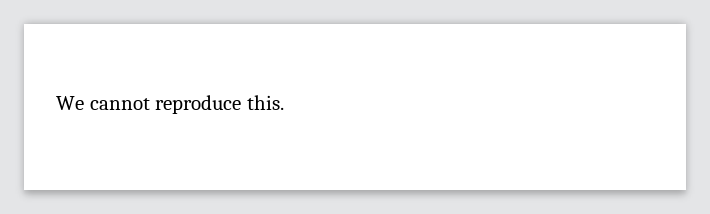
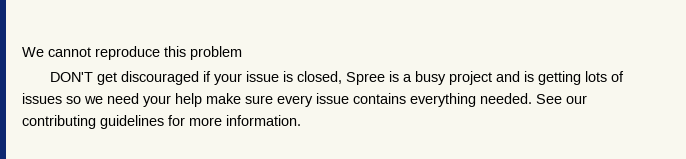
- We cannot reproduce this.
+ We cannot reproduce this problem
+ DON'T get discouraged if your issue is closed, Spree is a busy project and is getting lots of issues so we need your help make sure every issue contains everything needed. See our contributing guidelines for more information.

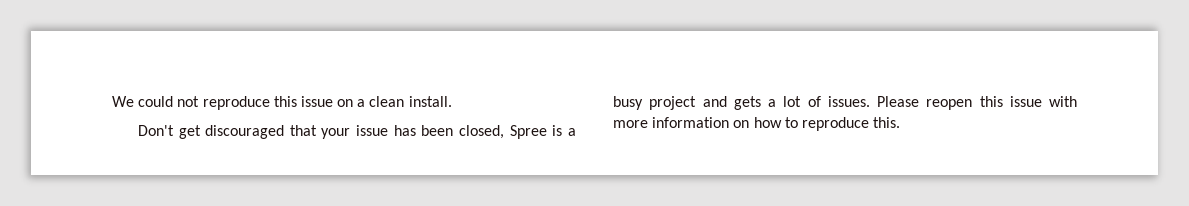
- We cannot reproduce this problem
- DON'T get discouraged if your issue is closed, Spree is a busy project and is getting lots of issues so we need your help make sure every issue contains everything needed. See our contributing guidelines for more information.
+ We could not reproduce this issue on a clean install.
+ Don't get discouraged that your issue has been closed, Spree is a busy project and gets a lot of issues. Please reopen this issue with more information on how to reproduce this.

